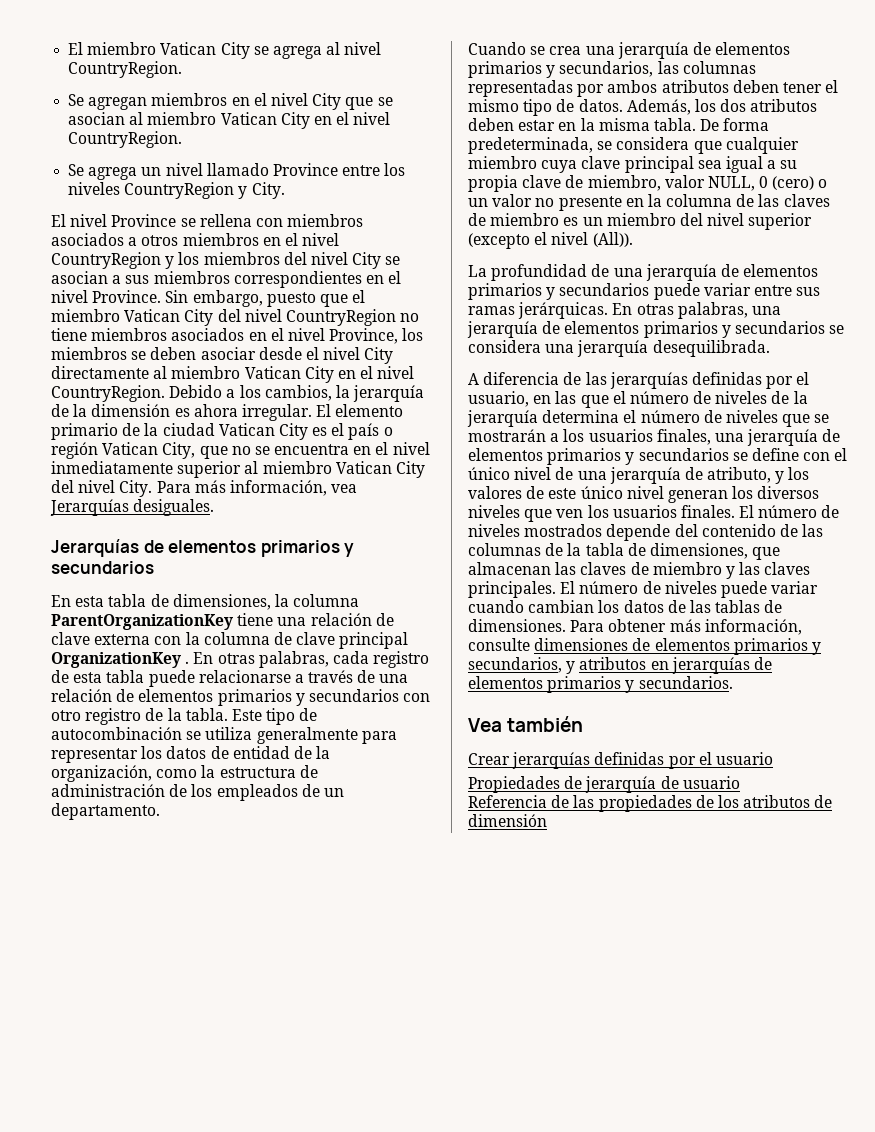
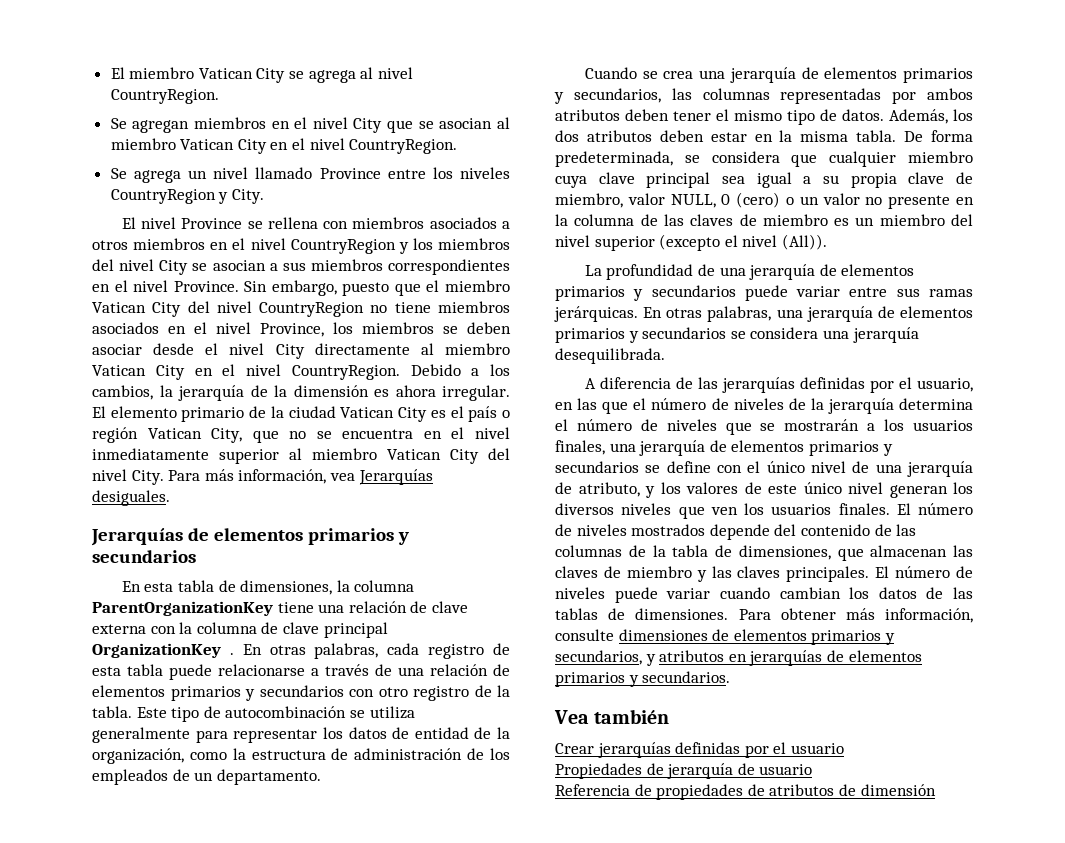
- Referencia de las propiedades de los atributos de dimensión
+ Referencia de propiedades de atributos de dimensión

